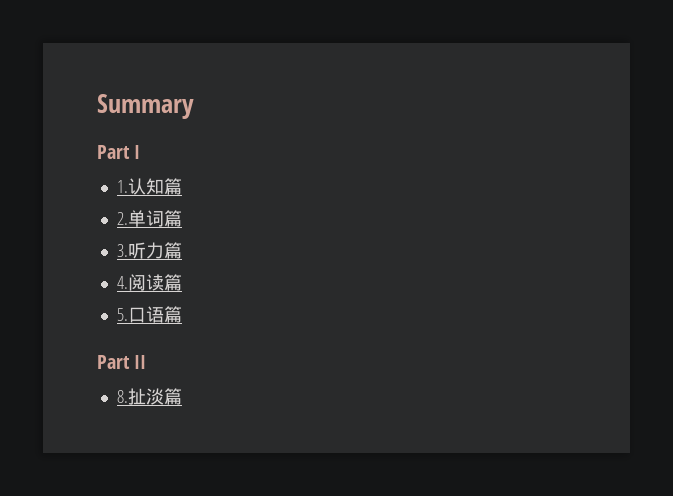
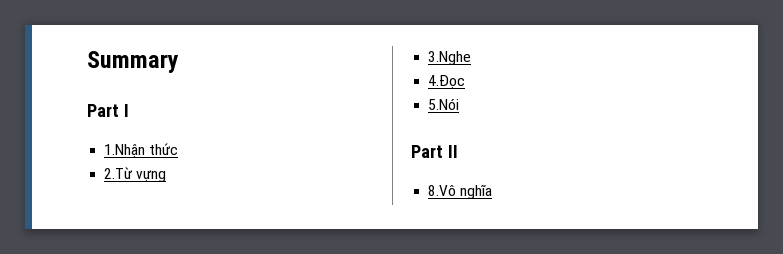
- 1.认知篇
- 2.单词篇
- 3.听力篇
- 4.阅读篇
- 5.口语篇
+ 1.Nhận thức
+ 2.Từ vựng
+ 3.Nghe
+ 4.Đọc
+ 5.Nói
- 8.扯淡篇
+ 8.Vô nghĩa

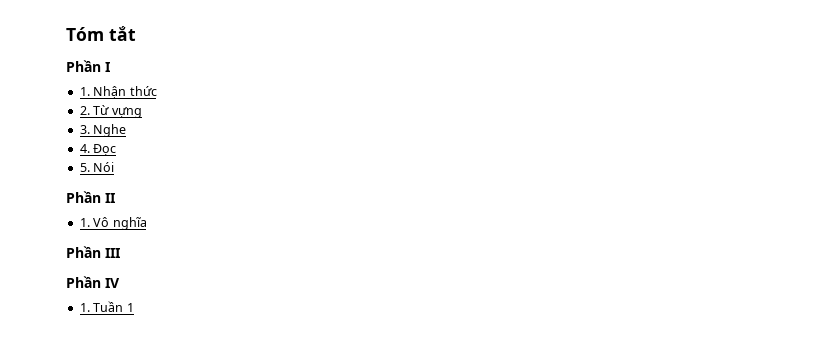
- Summary
- Part I
+ Tóm tắt
+ Phần I
- 1.Nhận thức
+ 1. Nhận thức
- 2.Từ vựng
+ 2. Từ vựng
- 3.Nghe
- 4.Đọc
- 5.Nói
- Part II
+ 3. Nghe
+ 4. Đọc
+ 5. Nói
+ Phần II
- 8.Vô nghĩa
+ 1. Vô nghĩa
+ Phần III
+ Phần IV
+ 1. Tuần 1

